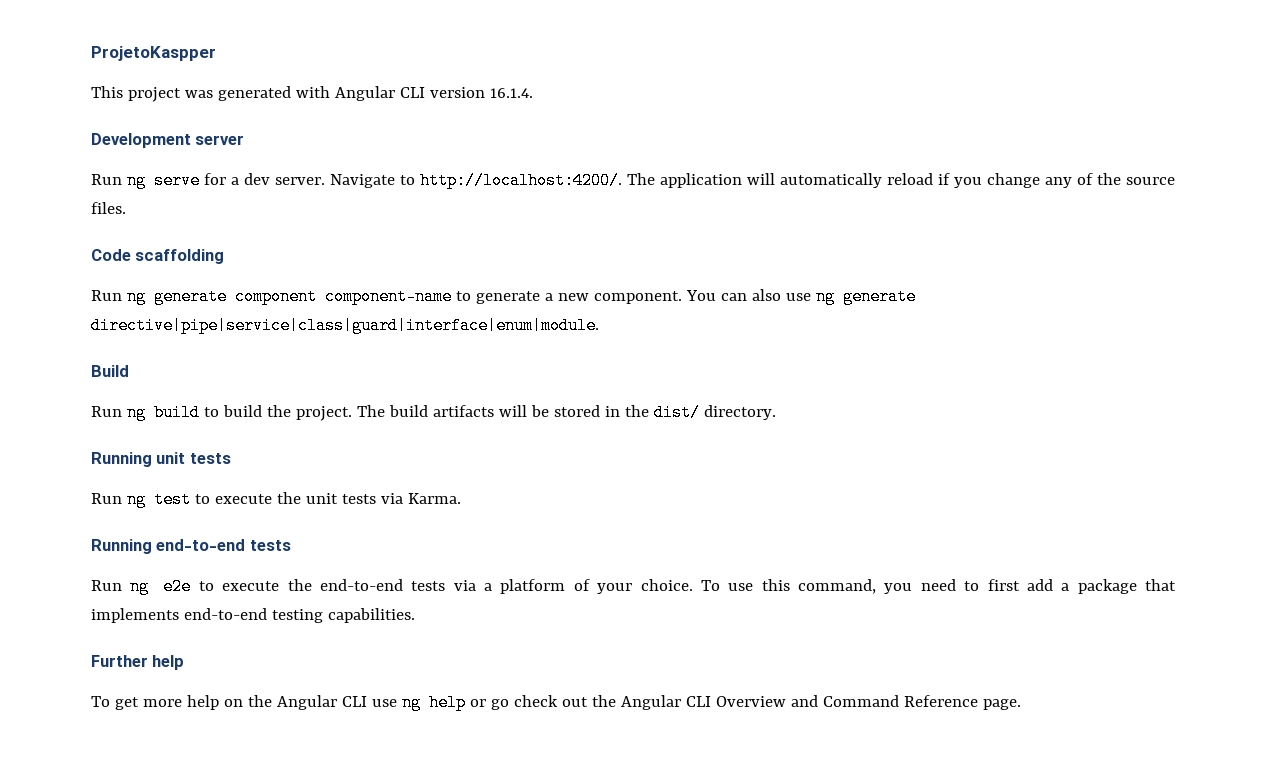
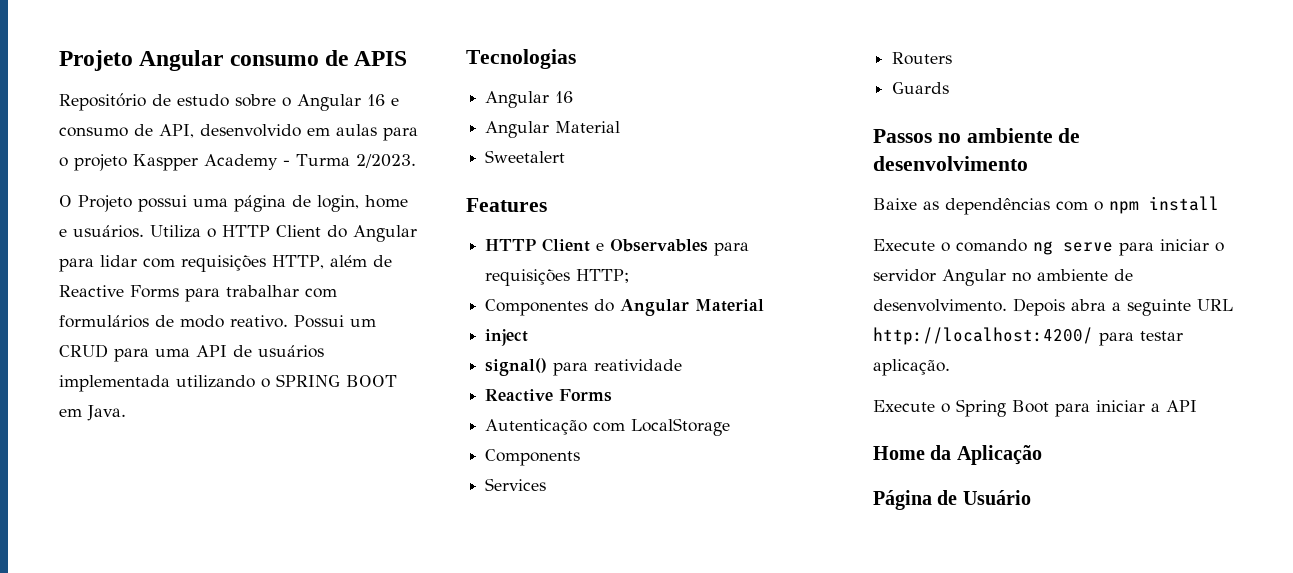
- ProjetoKaspper
- This project was generated with Angular CLI version 16.1.4.
- Development server
- Run ng serve for a dev server. Navigate to http://localhost:4200/. The application will automatically reload if you change any of the source files.
- Code scaffolding
- Run ng generate component component-name to generate a new component. You can also use ng generate directive|pipe|service|class|guard|interface|enum|module.
- Build
- Run ng build to build the project. The build artifacts will be stored in the dist/ directory.
- Running unit tests
- Run ng test to execute the unit tests via Karma.
- Running end-to-end tests
- Run ng e2e to execute the end-to-end tests via a platform of your choice. To use this command, you need to first add a package that implements end-to-end testing capabilities.
- Further help
- To get more help on the Angular CLI use ng help or go check out the Angular CLI Overview and Command Reference page.
+ Projeto Angular consumo de APIS
+ Repositório de estudo sobre o Angular 16 e consumo de API, desenvolvido em aulas para o projeto Kaspper Academy - Turma 2/2023.
+ O Projeto possui uma página de login, home e usuários. Utiliza o HTTP Client do Angular para lidar com requisições HTTP, além de Reactive Forms para trabalhar com formulários de modo reativo. Possui um CRUD para uma API de usuários implementada utilizando o SPRING BOOT em Java.
+ Tecnologias
+ Angular 16
+ Angular Material
+ Sweetalert
+ Features
+ HTTP Client e Observables para requisições HTTP;
+ Componentes do Angular Material
+ inject
+ signal() para reatividade
+ Reactive Forms
+ Autenticação com LocalStorage
+ Components
+ Services
+ Routers
+ Guards
+ Passos no ambiente de desenvolvimento
+ Baixe as dependências com o npm install
+ Execute o comando ng serve para iniciar o servidor Angular no ambiente de desenvolvimento. Depois abra a seguinte URL http://localhost:4200/ para testar aplicação.
+ Execute o Spring Boot para iniciar a API
+ Home da Aplicação
+ Página de Usuário

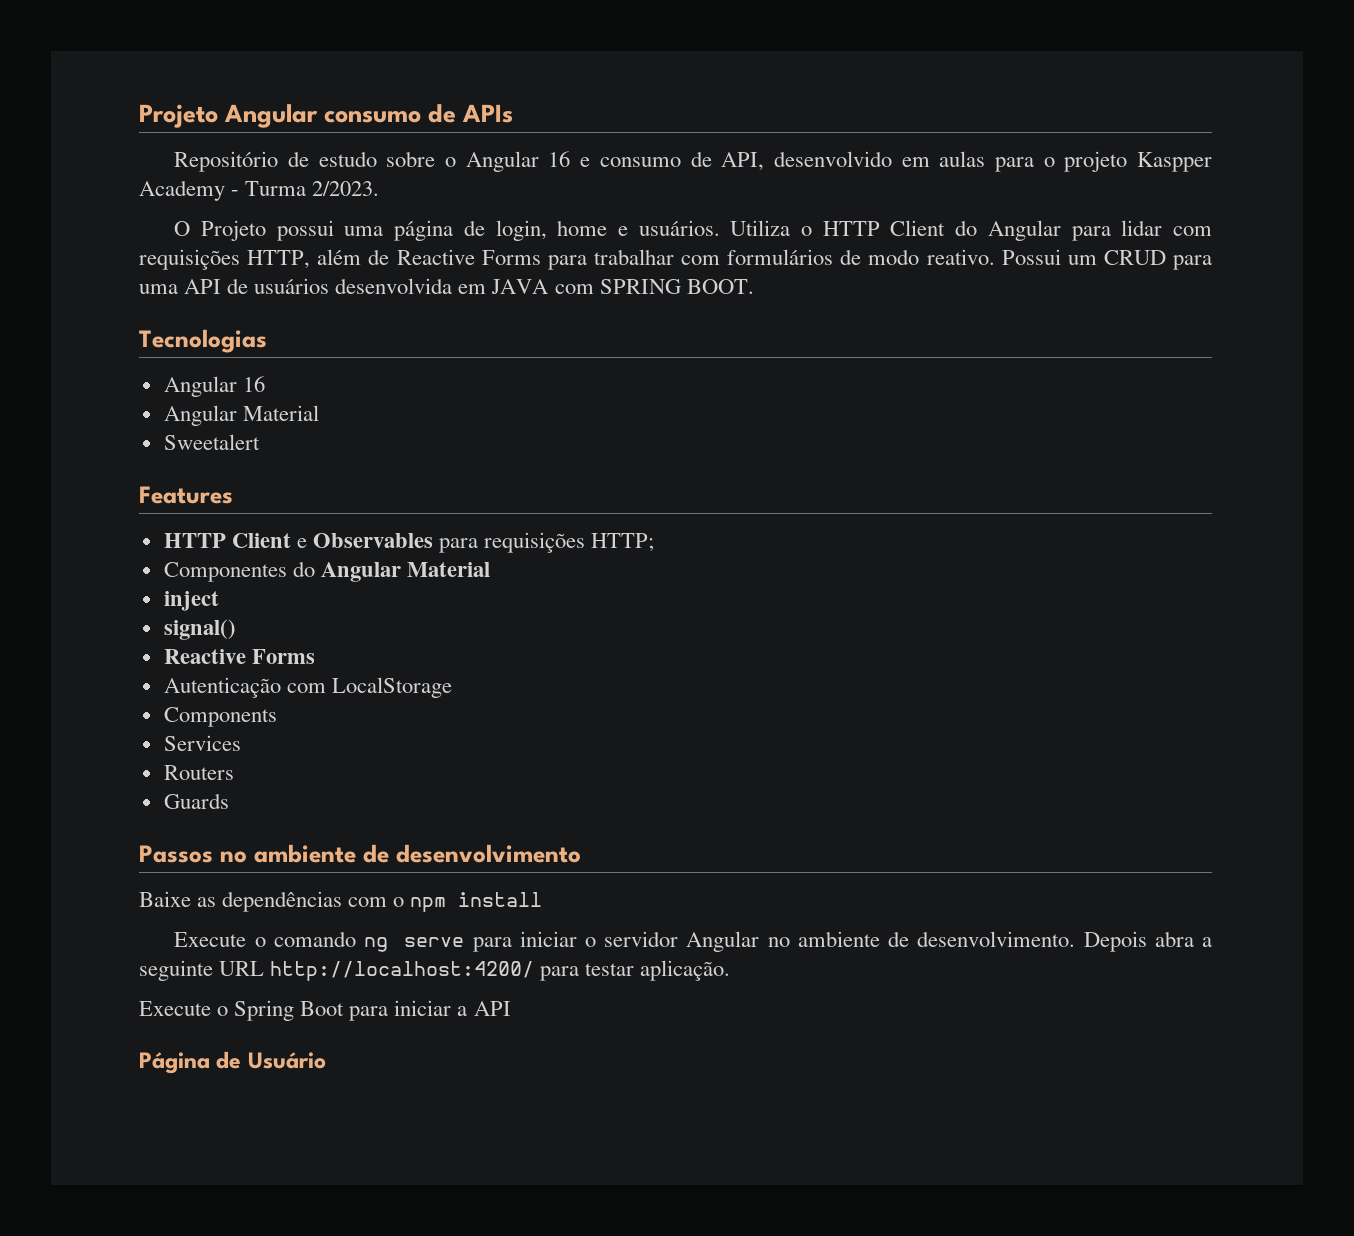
- Projeto Angular consumo de APIS
+ Projeto Angular consumo de APIs
- Possui um CRUD para uma API de usuários implementada utilizando o SPRING BOOT em Java.
+ Possui um CRUD para uma API de usuários desenvolvida em JAVA com SPRING BOOT.
- signal() para reatividade
+ signal()
- Home da Aplicação

